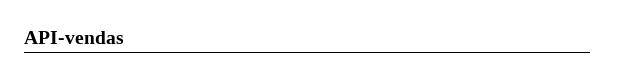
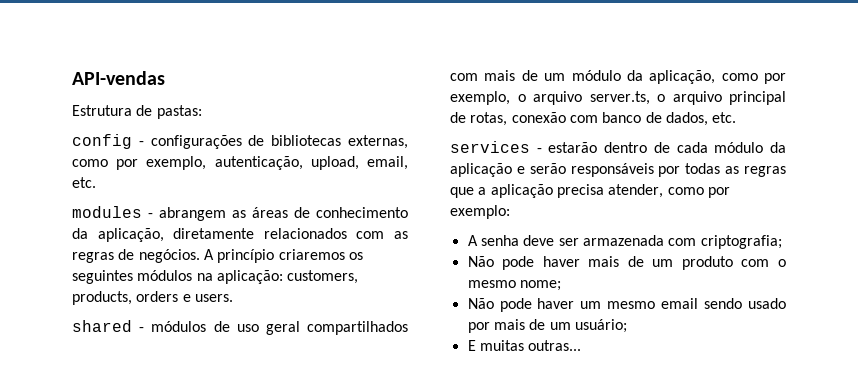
+ Estrutura de pastas:
+ config - configurações de bibliotecas externas, como por exemplo, autenticação, upload, email, etc.
+ modules - abrangem as áreas de conhecimento da aplicação, diretamente relacionados com as regras de negócios. A princípio criaremos os seguintes módulos na aplicação: customers, products, orders e users.
+ shared - módulos de uso geral compartilhados com mais de um módulo da aplicação, como por exemplo, o arquivo server.ts, o arquivo principal de rotas, conexão com banco de dados, etc.
+ services - estarão dentro de cada módulo da aplicação e serão responsáveis por todas as regras que a aplicação precisa atender, como por exemplo:
+ A senha deve ser armazenada com criptografia;
+ Não pode haver mais de um produto com o mesmo nome;
+ Não pode haver um mesmo email sendo usado por mais de um usuário;
+ E muitas outras...

